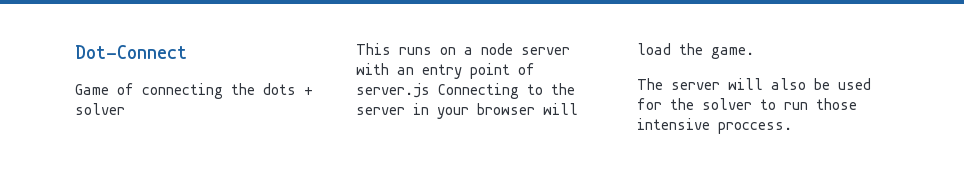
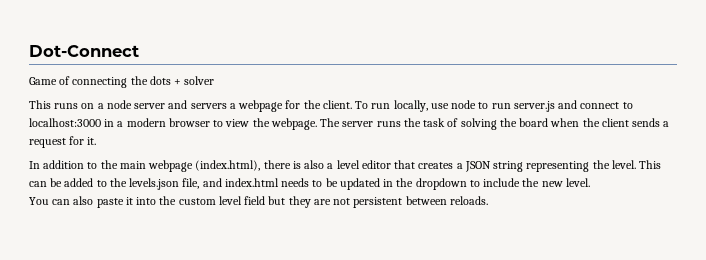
- This runs on a node server with an entry point of server.js Connecting to the server in your browser will load the game.
- The server will also be used for the solver to run those intensive proccess.
+ This runs on a node server and servers a webpage for the client. To run locally, use node to run server.js and connect to localhost:3000 in a modern browser to view the webpage. The server runs the task of solving the board when the client sends a request for it.
+ In addition to the main webpage (index.html), there is also a level editor that creates a JSON string representing the level. This can be added to the levels.json file, and index.html needs to be updated in the dropdown to include the new level.
+ You can also paste it into the custom level field but they are not persistent between reloads.

